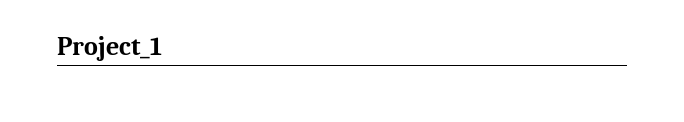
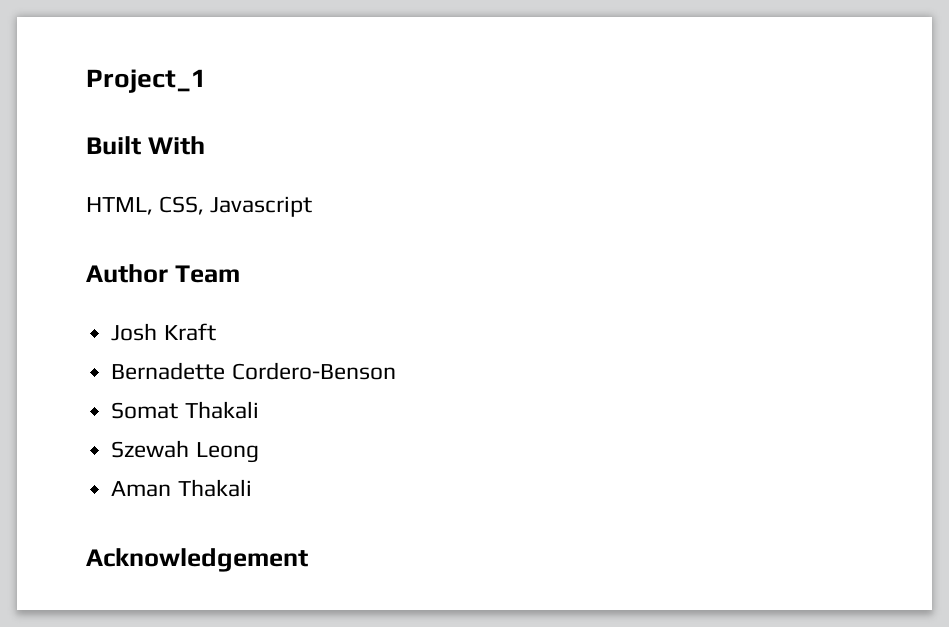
+ Built With
+ HTML, CSS, Javascript
+ Author Team
+ Josh Kraft
+ Bernadette Cordero-Benson
+ Somat Thakali
+ Szewah Leong
+ Aman Thakali
+ Acknowledgement

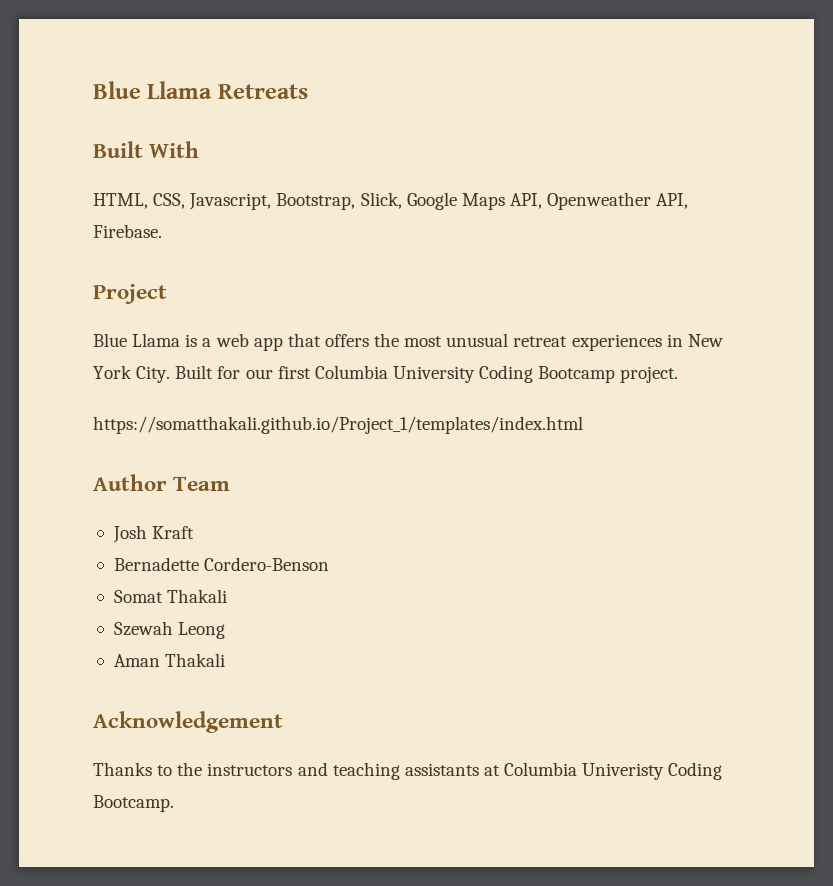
- Project_1
+ Blue Llama Retreats
- HTML, CSS, Javascript
+ HTML, CSS, Javascript, Bootstrap, Slick, Google Maps API, Openweather API, Firebase.
+ Project
+ Blue Llama is a web app that offers the most unusual retreat experiences in New York City. Built for our first Columbia University Coding Bootcamp project.
+ https://somatthakali.github.io/Project_1/templates/index.html
+ Thanks to the instructors and teaching assistants at Columbia Univeristy Coding Bootcamp.

